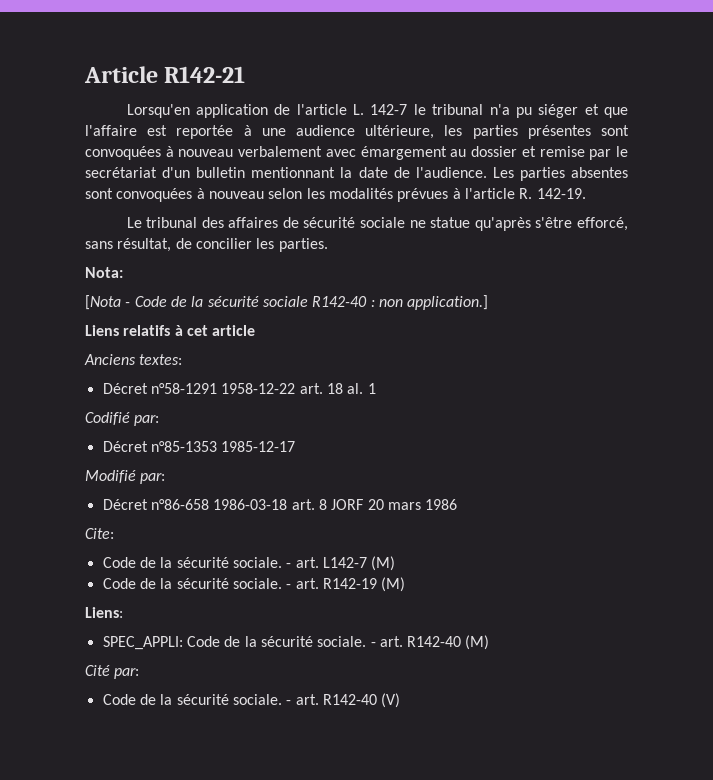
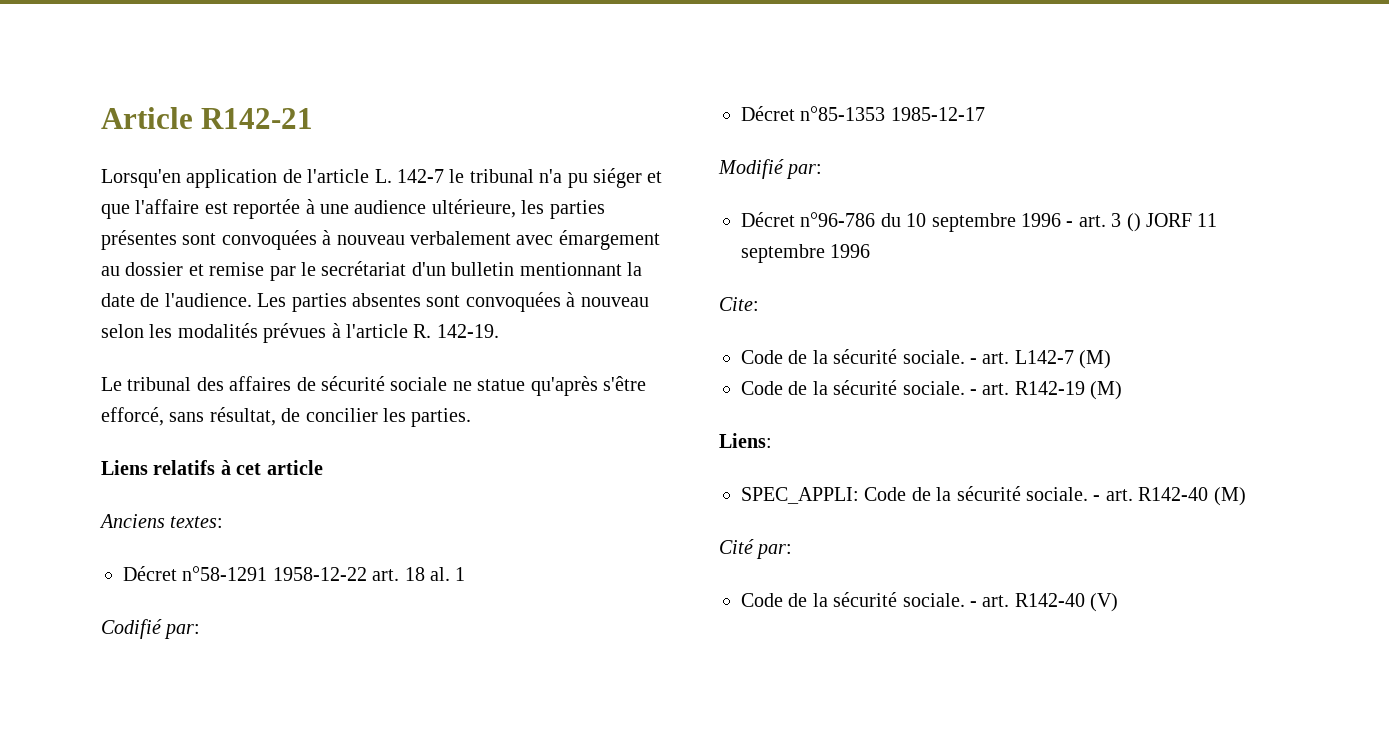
- Nota:
- [Nota - Code de la sécurité sociale R142-40 : non application.]
- Décret n°86-658 1986-03-18 art. 8 JORF 20 mars 1986
+ Décret n°96-786 du 10 septembre 1996 - art. 3 () JORF 11 septembre 1996

